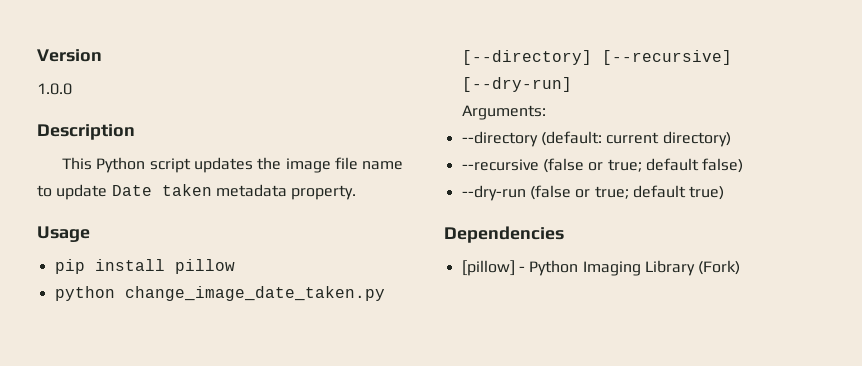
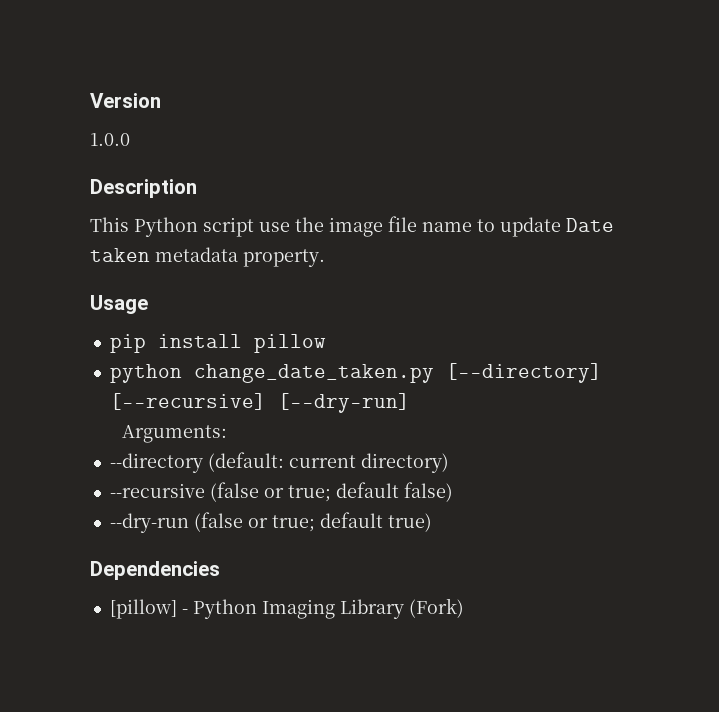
- This Python script updates the image file name to update Date taken metadata property.
+ This Python script use the image file name to update Date taken metadata property.
- python change_image_date_taken.py [--directory] [--recursive] [--dry-run]
+ python change_date_taken.py [--directory] [--recursive] [--dry-run]

